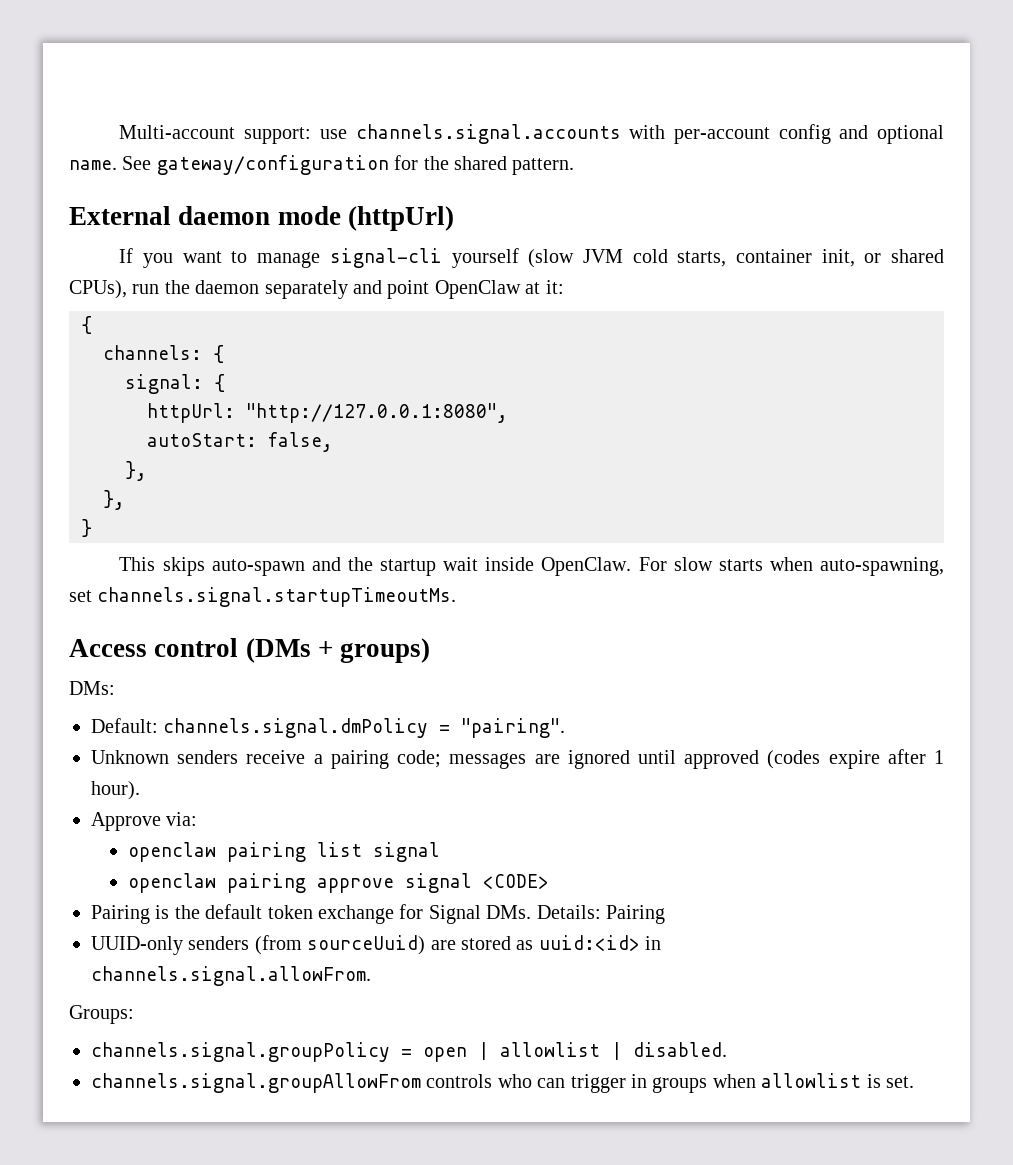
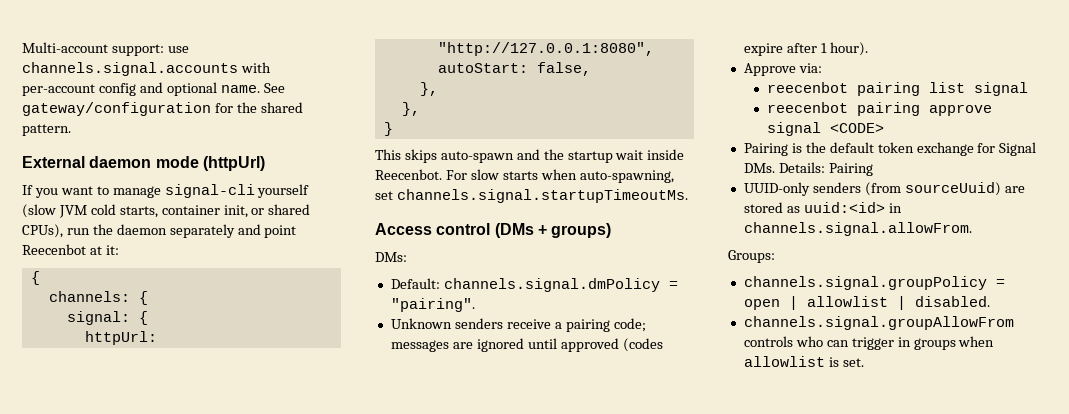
- If you want to manage signal-cli yourself (slow JVM cold starts, container init, or shared CPUs), run the daemon separately and point OpenClaw at it:
+ If you want to manage signal-cli yourself (slow JVM cold starts, container init, or shared CPUs), run the daemon separately and point Reecenbot at it:
- This skips auto-spawn and the startup wait inside OpenClaw.
+ This skips auto-spawn and the startup wait inside Reecenbot.
- openclaw pairing list signal
+ reecenbot pairing list signal
- openclaw pairing approve signal <CODE>
+ reecenbot pairing approve signal <CODE>

